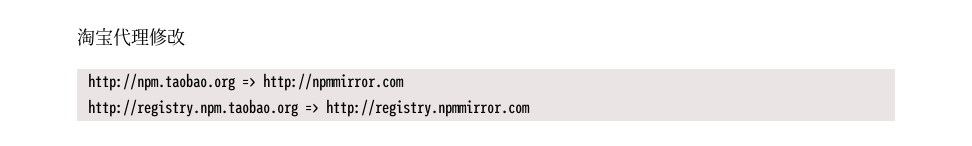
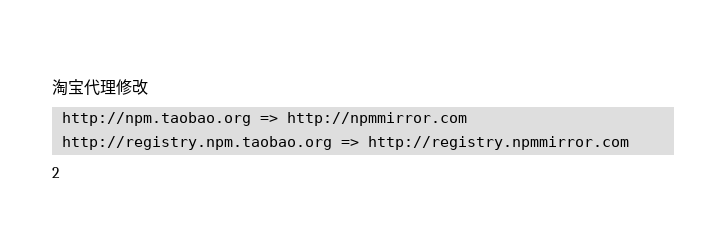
+ 2

